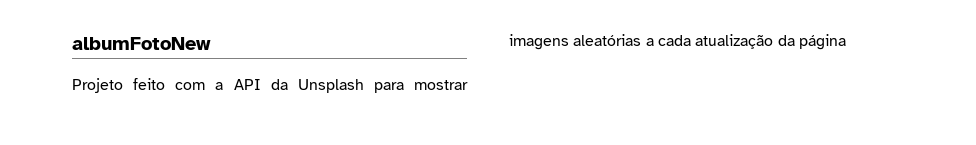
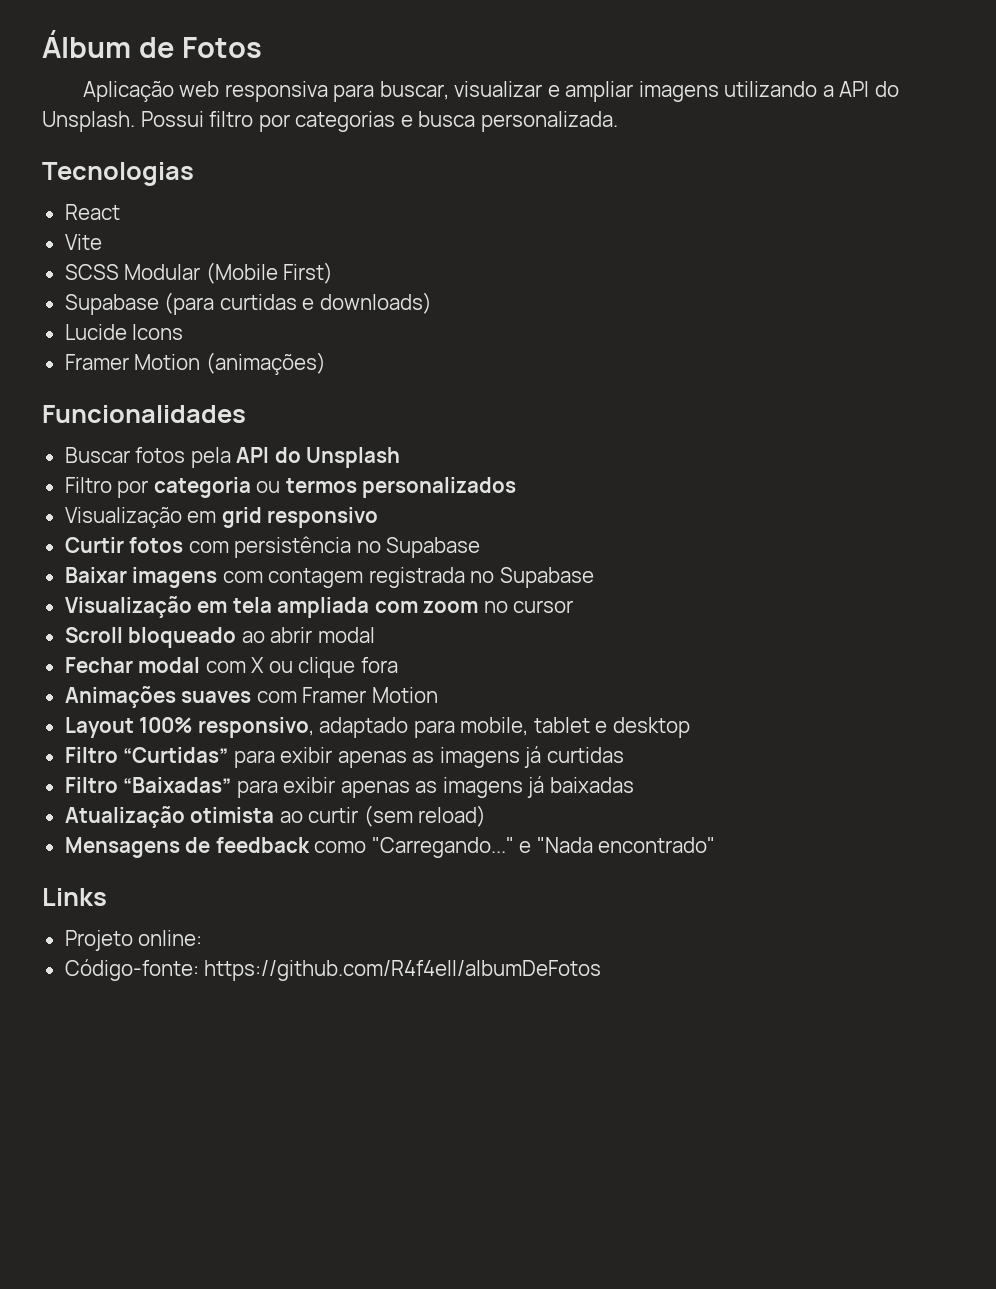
- albumFotoNew
- Projeto feito com a API da Unsplash para mostrar imagens aleatórias a cada atualização da página
+ Álbum de Fotos
+ Aplicação web responsiva para buscar, visualizar e ampliar imagens utilizando a API do Unsplash. Possui filtro por categorias e busca personalizada.
+ Tecnologias
+ React
+ Vite
+ SCSS Modular (Mobile First)
+ Supabase (para curtidas e downloads)
+ Lucide Icons
+ Framer Motion (animações)
+ Funcionalidades
+ Buscar fotos pela API do Unsplash
+ Filtro por categoria ou termos personalizados
+ Visualização em grid responsivo
+ Curtir fotos com persistência no Supabase
+ Baixar imagens com contagem registrada no Supabase
+ Visualização em tela ampliada com zoom no cursor
+ Scroll bloqueado ao abrir modal
+ Fechar modal com X ou clique fora
+ Animações suaves com Framer Motion
+ Layout 100% responsivo, adaptado para mobile, tablet e desktop
+ Filtro “Curtidas” para exibir apenas as imagens já curtidas
+ Filtro “Baixadas” para exibir apenas as imagens já baixadas
+ Atualização otimista ao curtir (sem reload)
+ Mensagens de feedback como "Carregando..." e "Nada encontrado"
+ Links
+ Projeto online:
+ Código-fonte: https://github.com/R4f4ell/albumDeFotos

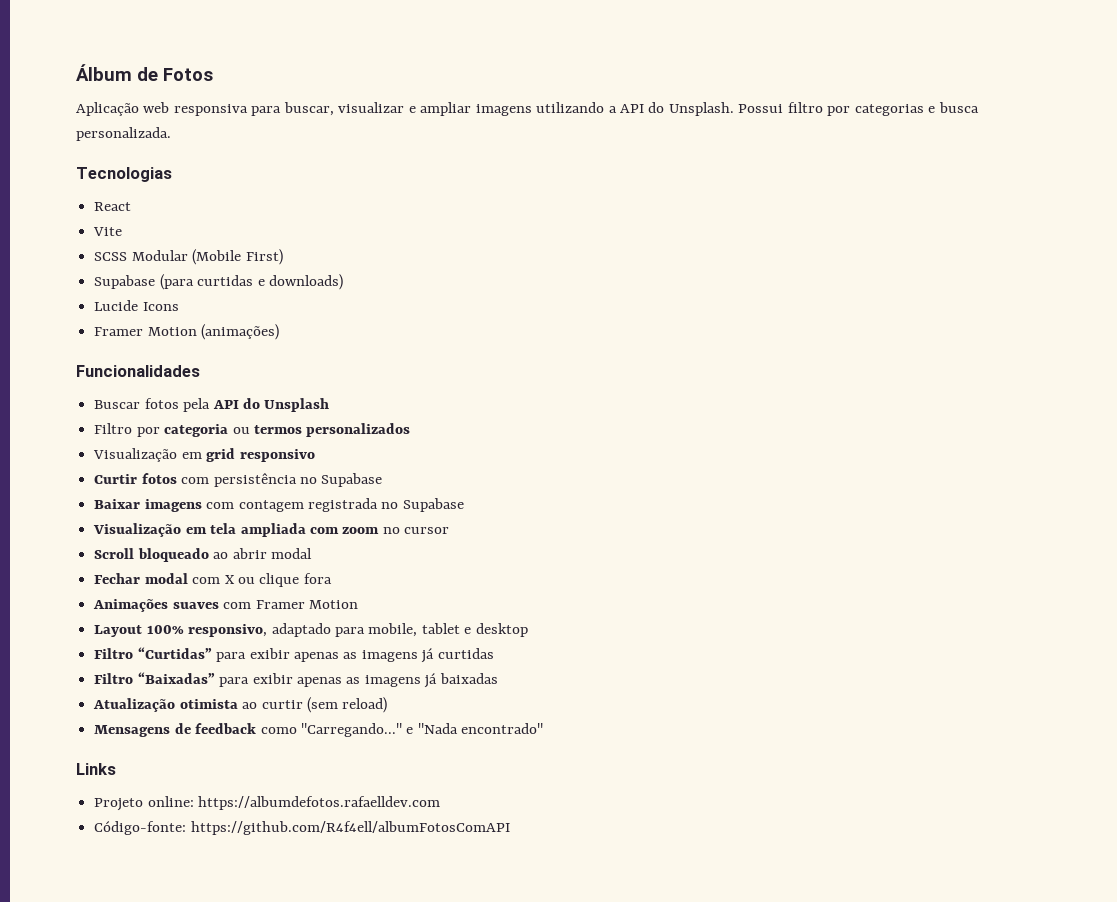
- Projeto online:
+ Projeto online: https://albumdefotos.rafaelldev.com
- Código-fonte: https://github.com/R4f4ell/albumDeFotos
+ Código-fonte: https://github.com/R4f4ell/albumFotosComAPI

